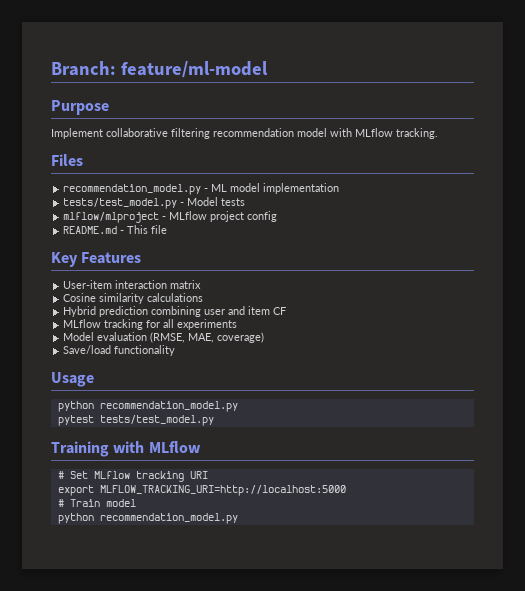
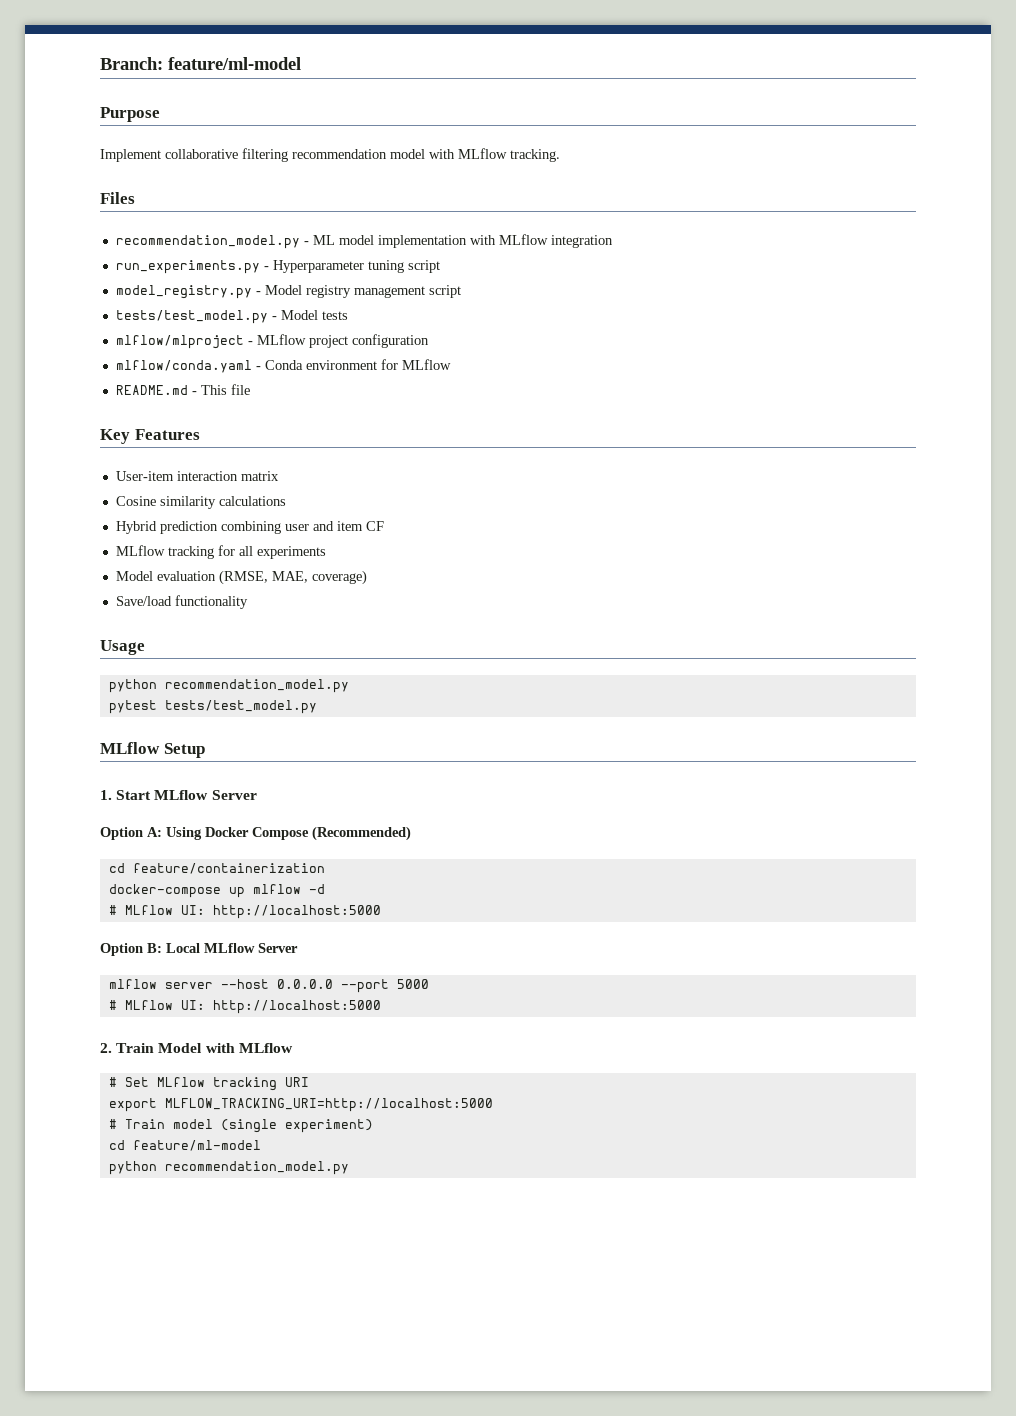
- recommendation_model.py - ML model implementation
+ recommendation_model.py - ML model implementation with MLflow integration
+ run_experiments.py - Hyperparameter tuning script
+ model_registry.py - Model registry management script
- mlflow/mlproject - MLflow project config
+ mlflow/mlproject - MLflow project configuration
+ mlflow/conda.yaml - Conda environment for MLflow
- Training with MLflow
+ MLflow Setup
+ 1. Start MLflow Server
+ Option A: Using Docker Compose (Recommended)
+ cd feature/containerization
+ docker-compose up mlflow -d
+ # MLflow UI: http://localhost:5000
+ Option B: Local MLflow Server
+ mlflow server --host 0.0.0.0 --port 5000
+ # MLflow UI: http://localhost:5000
+ 2. Train Model with MLflow
- # Train model
+ # Train model (single experiment)
+ cd feature/ml-model

